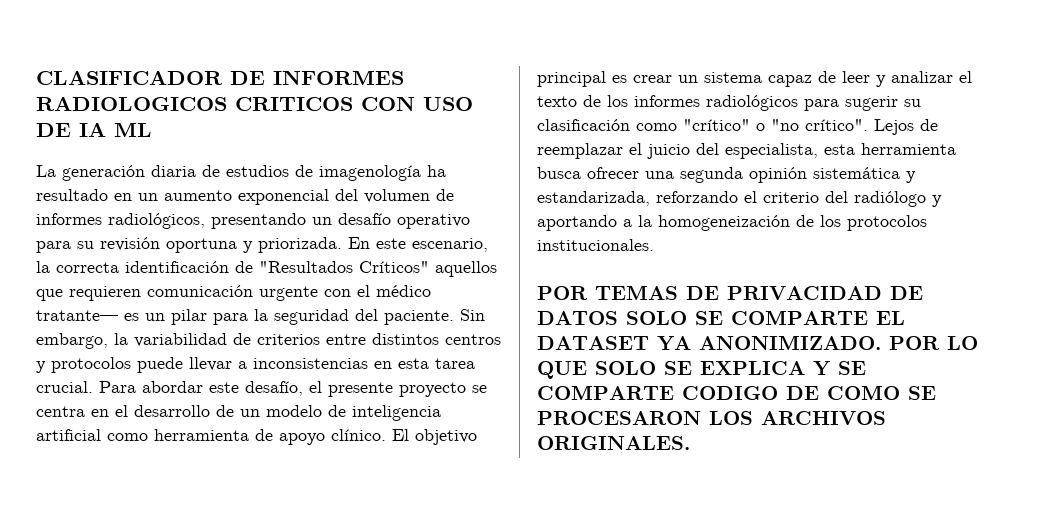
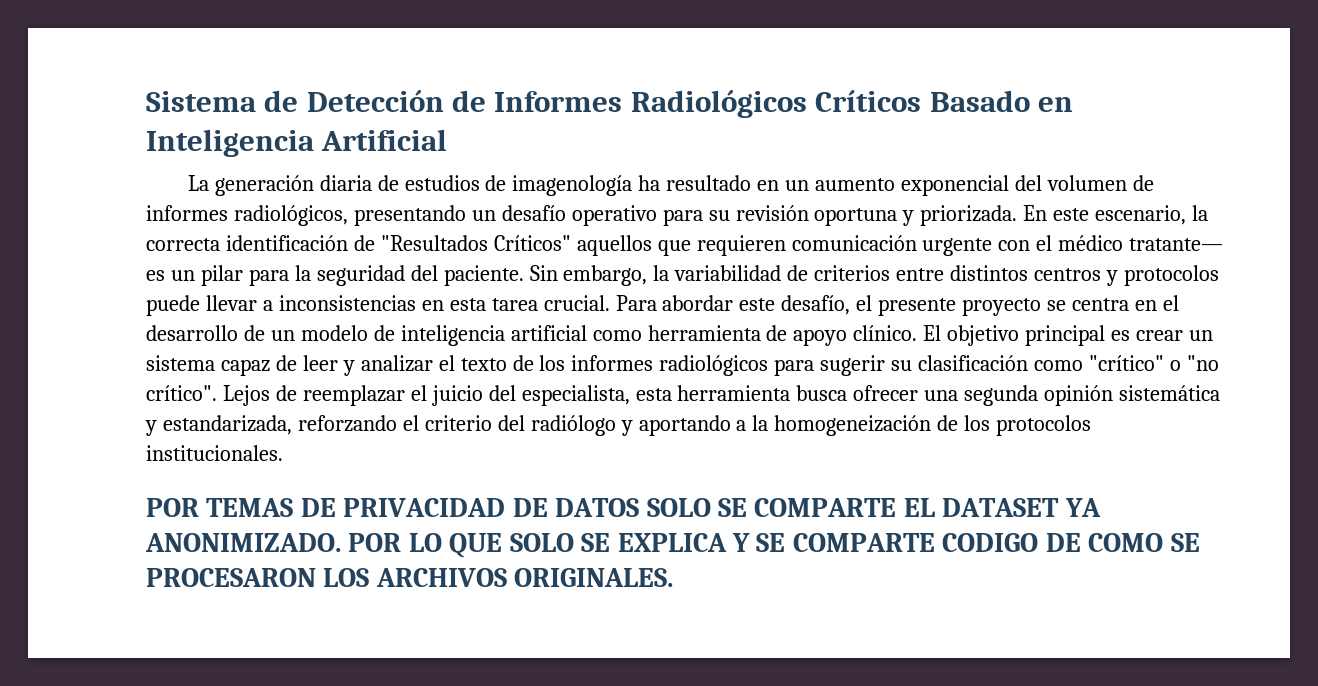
- CLASIFICADOR DE INFORMES RADIOLOGICOS CRITICOS CON USO DE IA ML
+ Sistema de Detección de Informes Radiológicos Críticos Basado en Inteligencia Artificial

